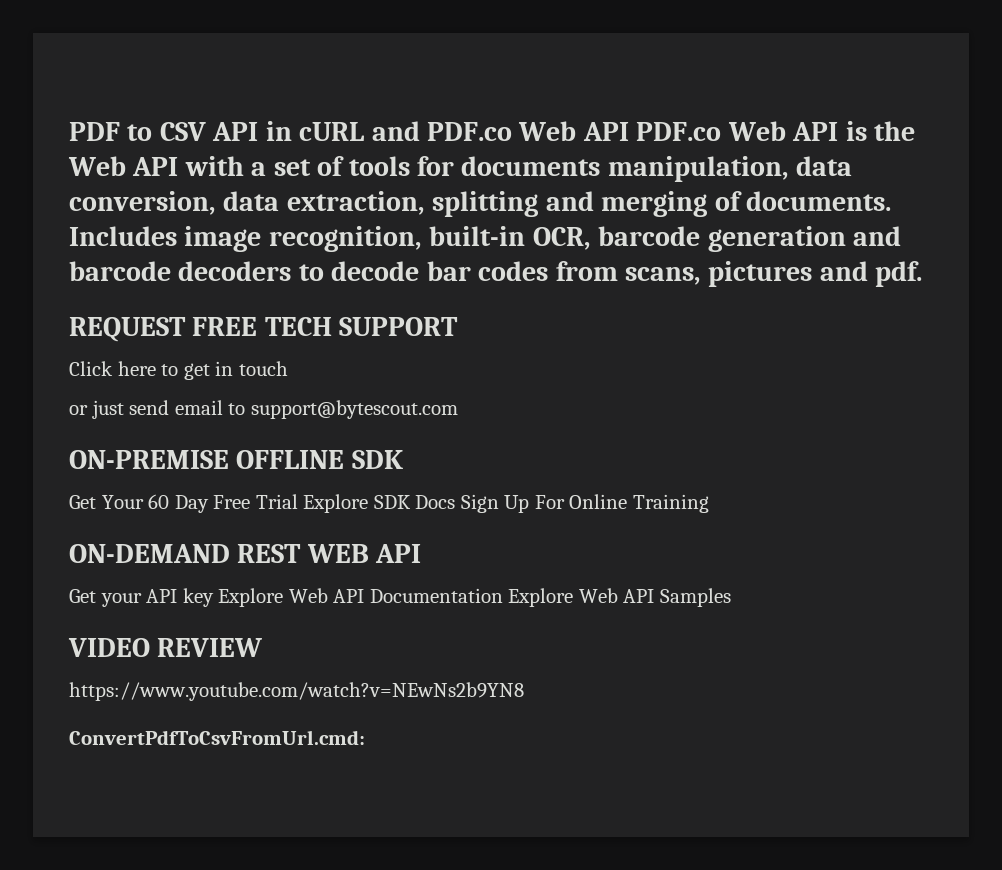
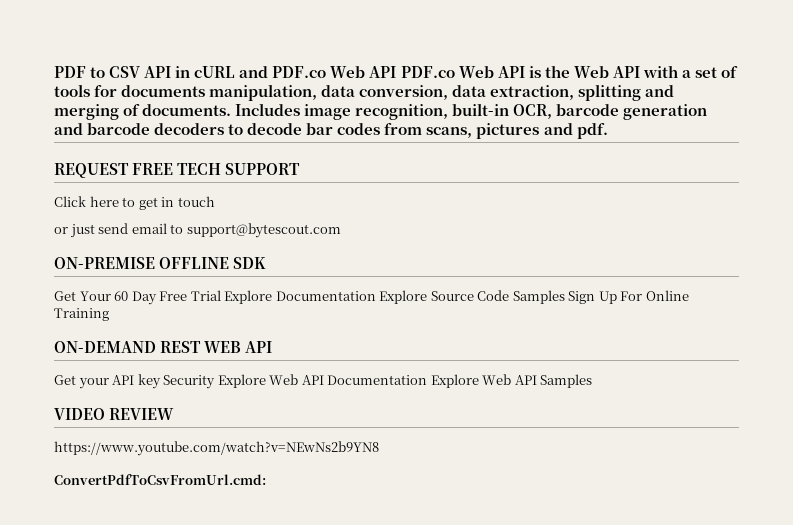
- Get Your 60 Day Free Trial Explore SDK Docs Sign Up For Online Training
+ Get Your 60 Day Free Trial Explore Documentation Explore Source Code Samples Sign Up For Online Training
- Get your API key Explore Web API Documentation Explore Web API Samples
+ Get your API key Security Explore Web API Documentation Explore Web API Samples

